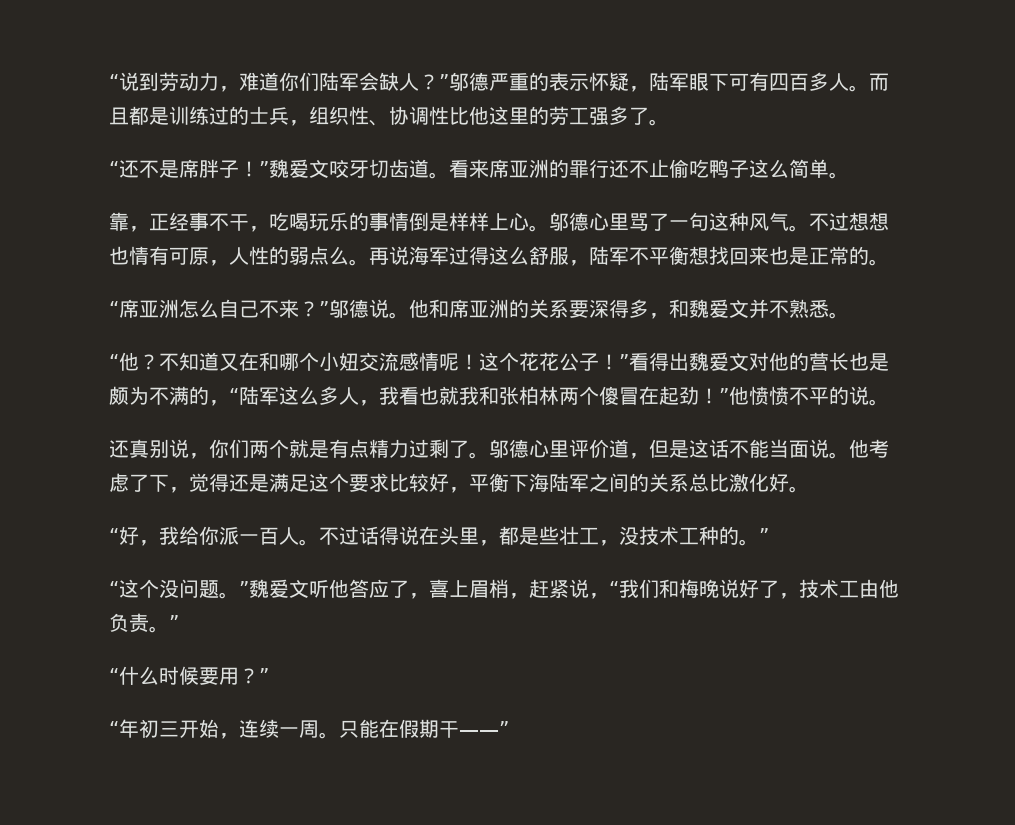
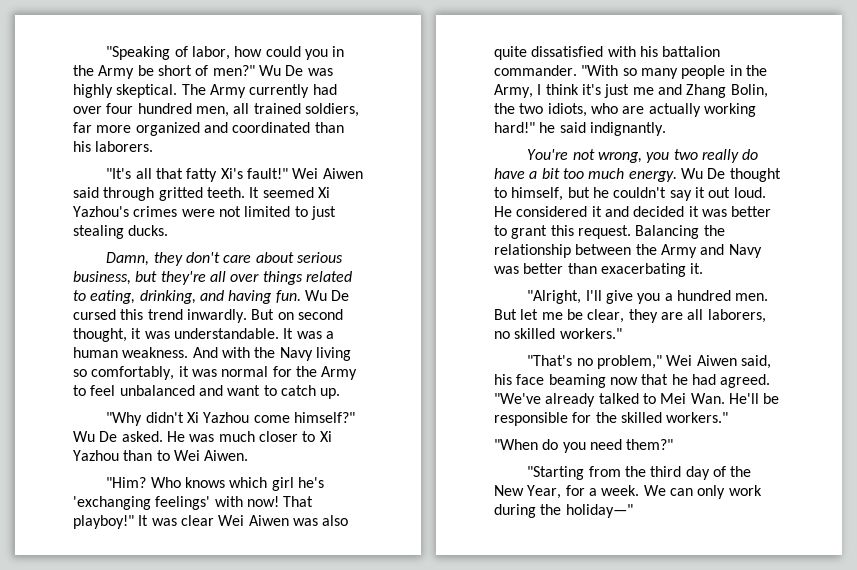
- “说到劳动力，难道你们陆军会缺人？”邬德严重的表示怀疑，陆军眼下可有四百多人。而且都是训练过的士兵，组织性、协调性比他这里的劳工强多了。
- “还不是席胖子！”魏爱文咬牙切齿道。看来席亚洲的罪行还不止偷吃鸭子这么简单。
- 靠，正经事不干，吃喝玩乐的事情倒是样样上心。邬德心里骂了一句这种风气。不过想想也情有可原，人性的弱点么。再说海军过得这么舒服，陆军不平衡想找回来也是正常的。
- “席亚洲怎么自己不来？”邬德说。他和席亚洲的关系要深得多，和魏爱文并不熟悉。
- “他？不知道又在和哪个小妞交流感情呢！这个花花公子！”看得出魏爱文对他的营长也是颇为不满的，“陆军这么多人，我看也就我和张柏林两个傻冒在起劲！”他愤愤不平的说。
- 还真别说，你们两个就是有点精力过剩了。邬德心里评价道，但是这话不能当面说。他考虑了下，觉得还是满足这个要求比较好，平衡下海陆军之间的关系总比激化好。
- “好，我给你派一百人。不过话得说在头里，都是些壮工，没技术工种的。”
- “这个没问题。”魏爱文听他答应了，喜上眉梢，赶紧说，“我们和梅晚说好了，技术工由他负责。”
- “什么时候要用？”
- “年初三开始，连续一周。只能在假期干——”
+ "Speaking of labor, how could you in the Army be short of men?" Wu De was highly skeptical. The Army currently had over four hundred men, all trained soldiers, far more organized and coordinated than his laborers.
+ "It's all that fatty Xi's fault!" Wei Aiwen said through gritted teeth. It seemed Xi Yazhou's crimes were not limited to just stealing ducks.
+ Damn, they don't care about serious business, but they're all over things related to eating, drinking, and having fun. Wu De cursed this trend inwardly. But on second thought, it was understandable. It was a human weakness. And with the Navy living so comfortably, it was normal for the Army to feel unbalanced and want to catch up.
+ "Why didn't Xi Yazhou come himself?" Wu De asked. He was much closer to Xi Yazhou than to Wei Aiwen.
+ "Him? Who knows which girl he's 'exchanging feelings' with now! That playboy!" It was clear Wei Aiwen was also quite dissatisfied with his battalion commander. "With so many people in the Army, I think it's just me and Zhang Bolin, the two idiots, who are actually working hard!" he said indignantly.
+ You're not wrong, you two really do have a bit too much energy. Wu De thought to himself, but he couldn't say it out loud. He considered it and decided it was better to grant this request. Balancing the relationship between the Army and Navy was better than exacerbating it.
+ "Alright, I'll give you a hundred men. But let me be clear, they are all laborers, no skilled workers."
+ "That's no problem," Wei Aiwen said, his face beaming now that he had agreed. "We've already talked to Mei Wan. He'll be responsible for the skilled workers."
+ "When do you need them?"
+ "Starting from the third day of the New Year, for a week. We can only work during the holiday—"

